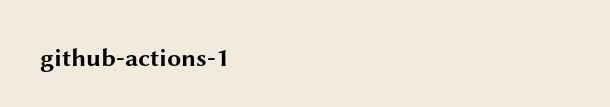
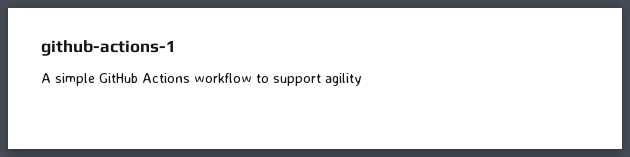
+ A simple GitHub Actions workflow to support agility

